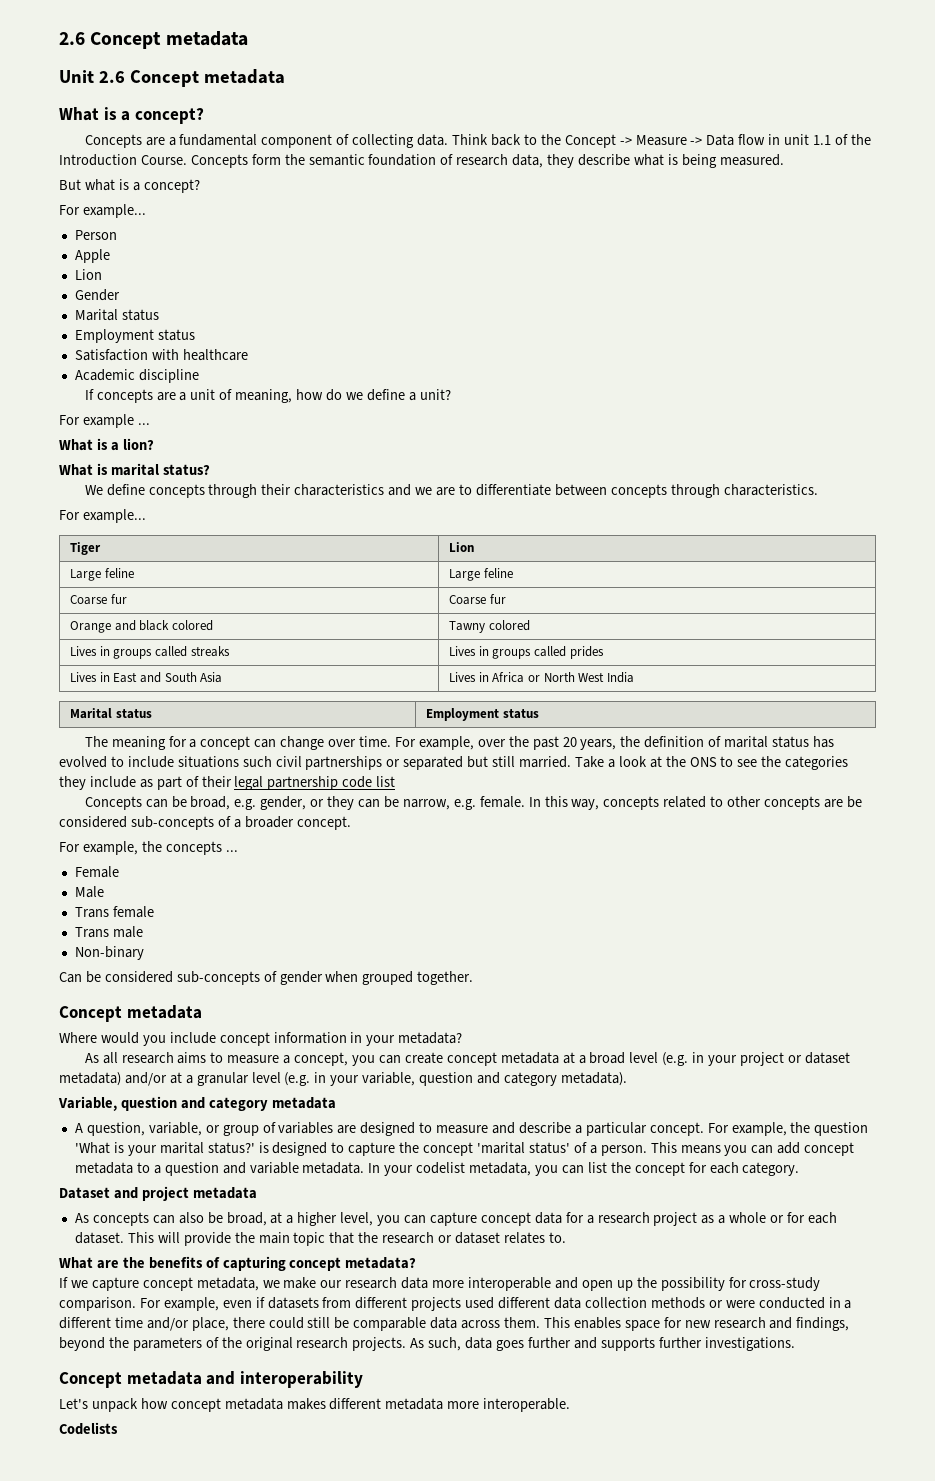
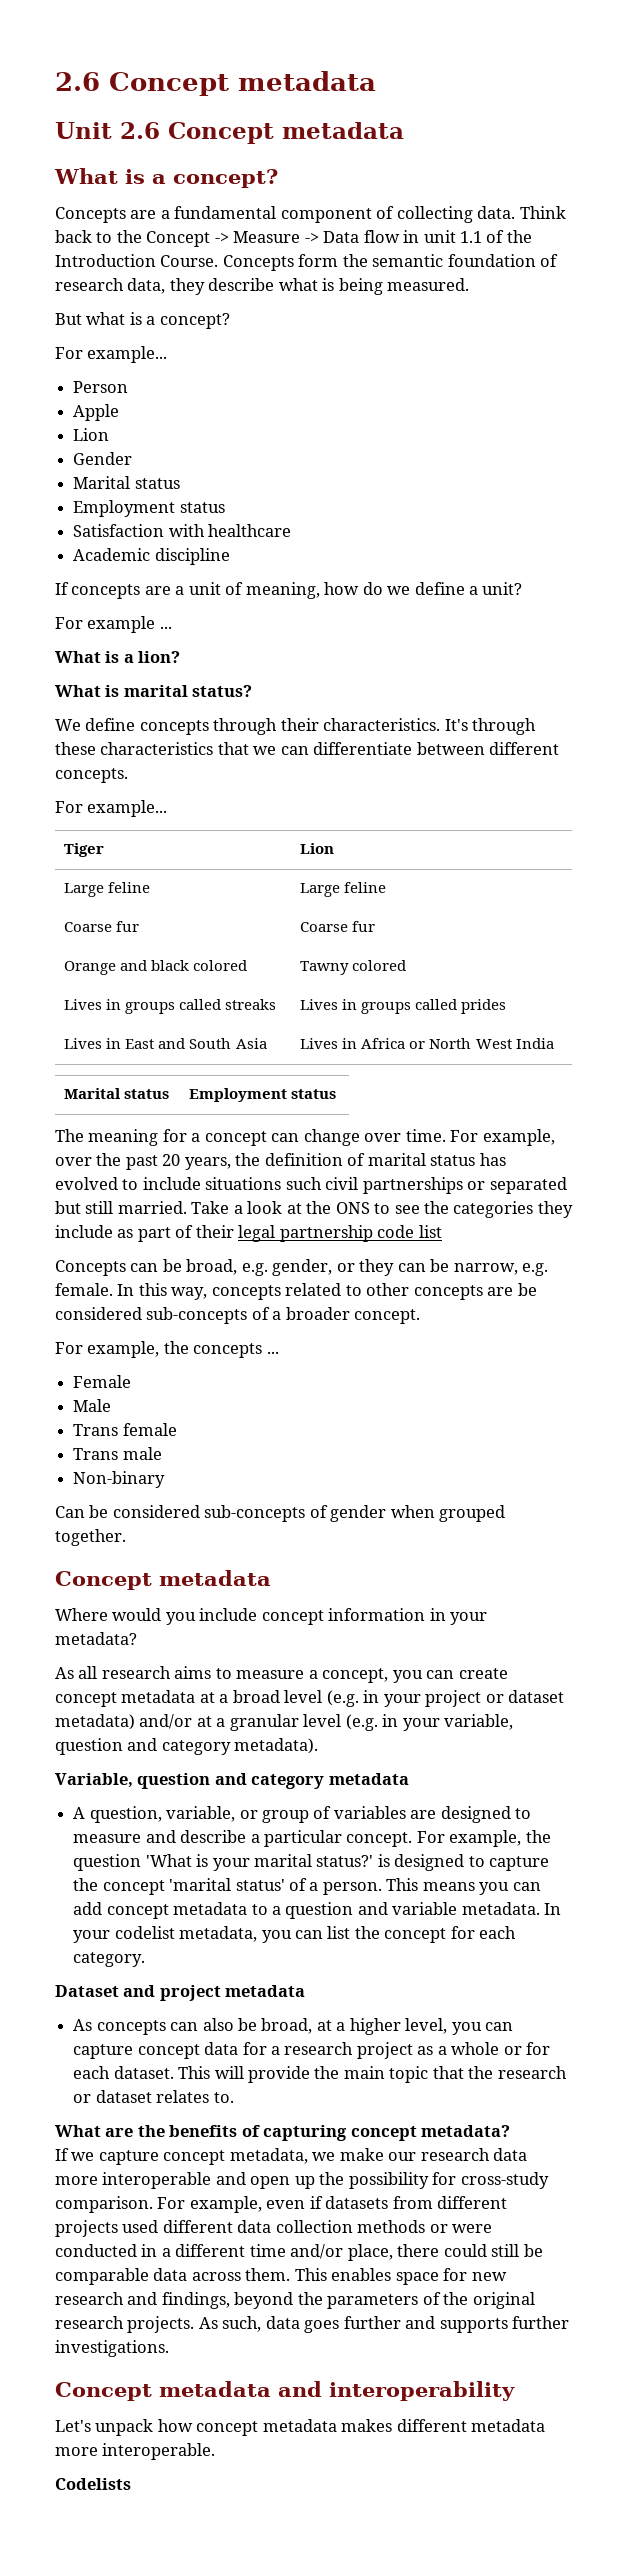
- We define concepts through their characteristics and we are to differentiate between concepts through characteristics.
+ We define concepts through their characteristics. It's through these characteristics that we can differentiate between different concepts.

